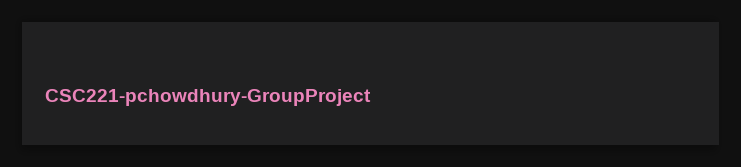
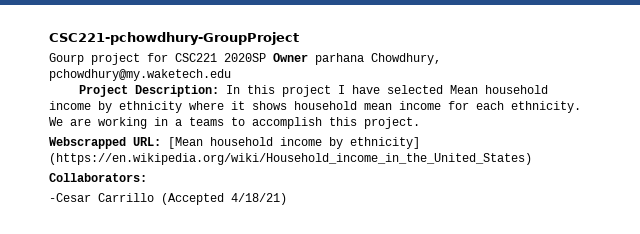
+ Gourp project for CSC221 2020SP Owner parhana Chowdhury, pchowdhury@my.waketech.edu
+ Project Description: In this project I have selected Mean household income by ethnicity where it shows household mean income for each ethnicity. We are working in a teams to accomplish this project.
+ Webscrapped URL: [Mean household income by ethnicity] (https://en.wikipedia.org/wiki/Household_income_in_the_United_States)
+ Collaborators:
+ -Cesar Carrillo (Accepted 4/18/21)

